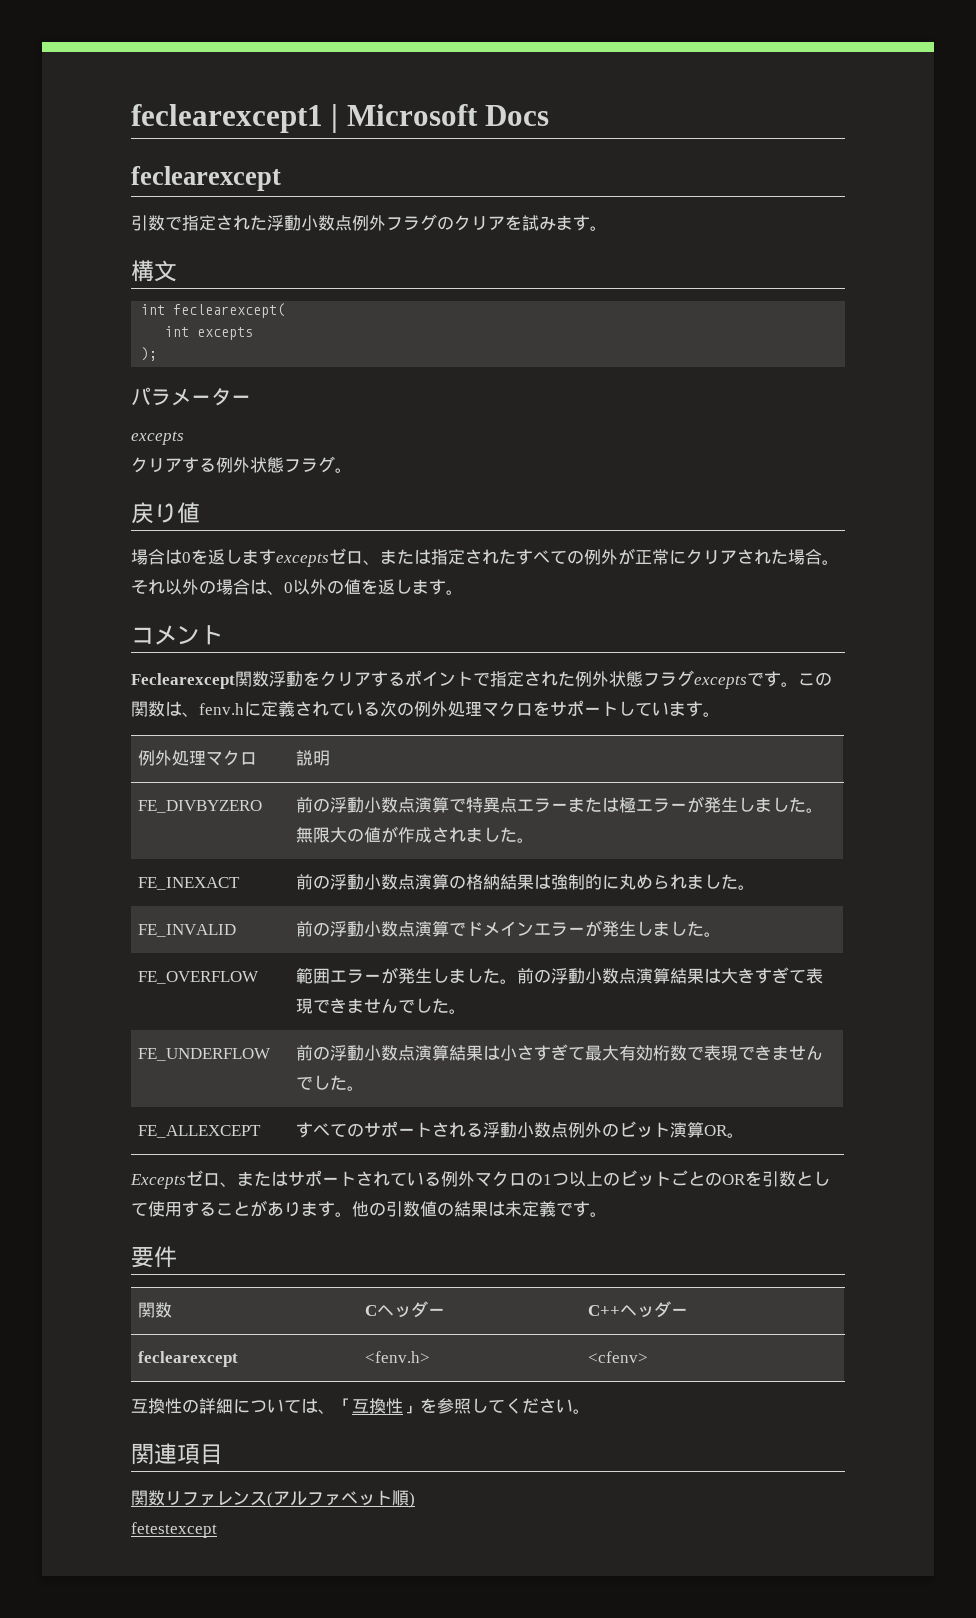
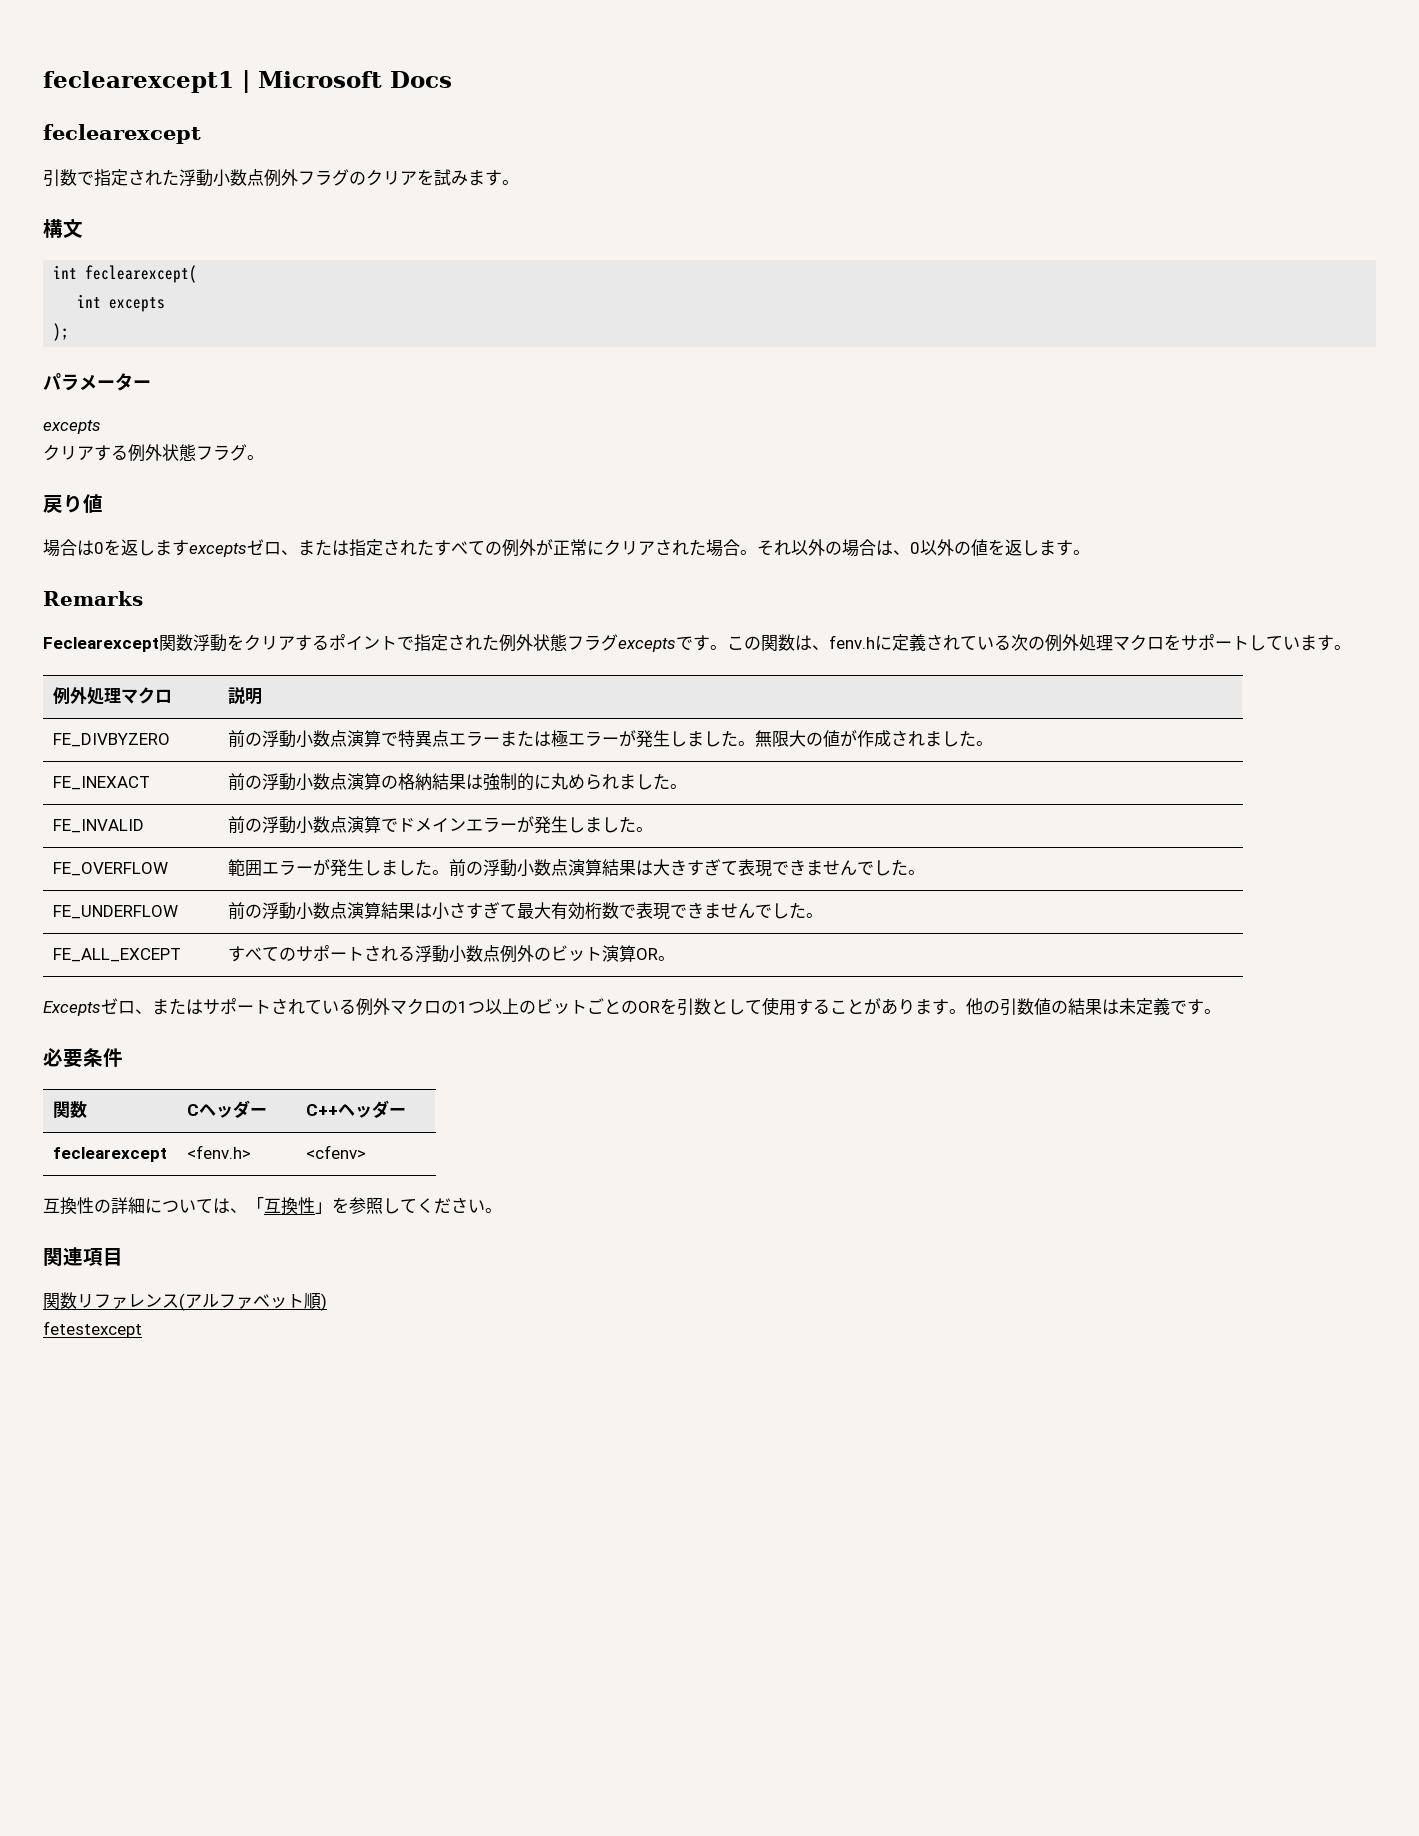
- コメント
+ Remarks
- FE_ALLEXCEPT | すべてのサポートされる浮動小数点例外のビット演算OR。
+ FE_ALL_EXCEPT | すべてのサポートされる浮動小数点例外のビット演算OR。
- 要件
+ 必要条件

